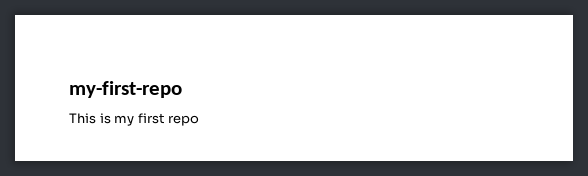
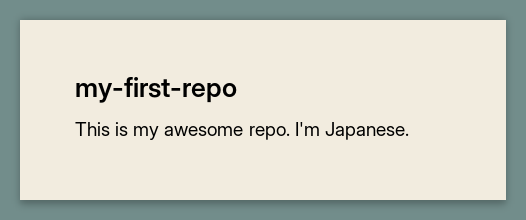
- This is my first repo
+ This is my awesome repo. I'm Japanese.

